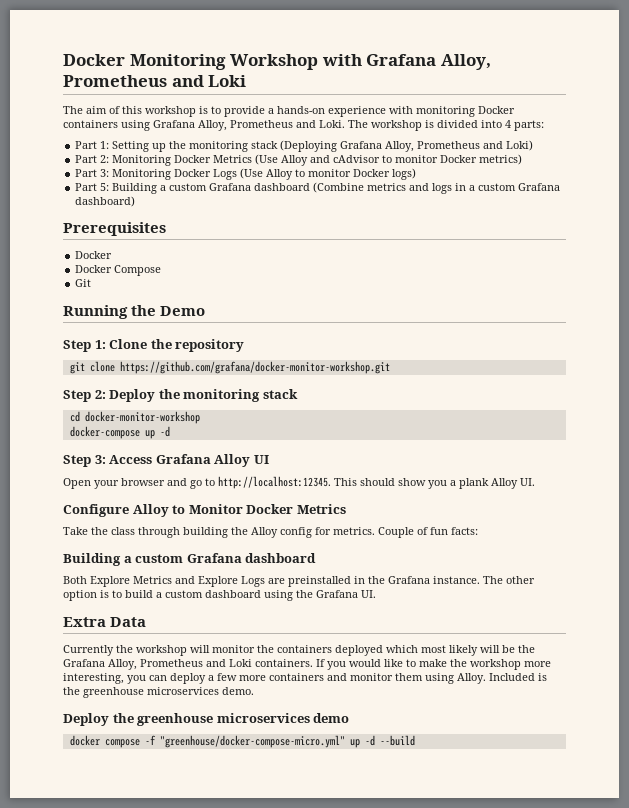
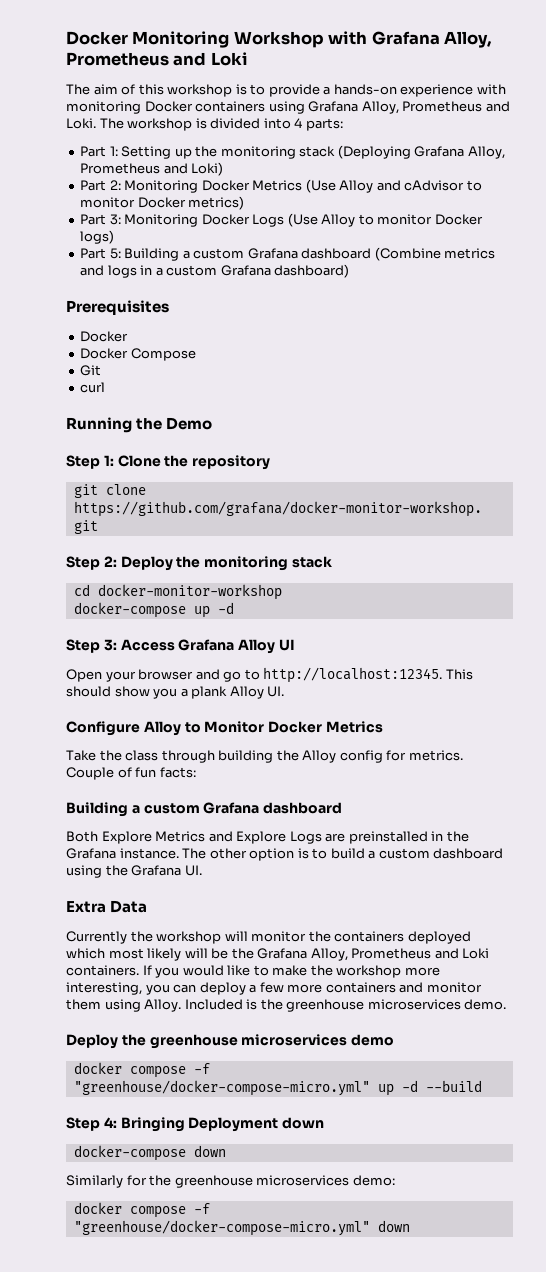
+ curl
+ Step 4: Bringing Deployment down
+ docker-compose down
+ Similarly for the greenhouse microservices demo:
+ docker compose -f "greenhouse/docker-compose-micro.yml" down

